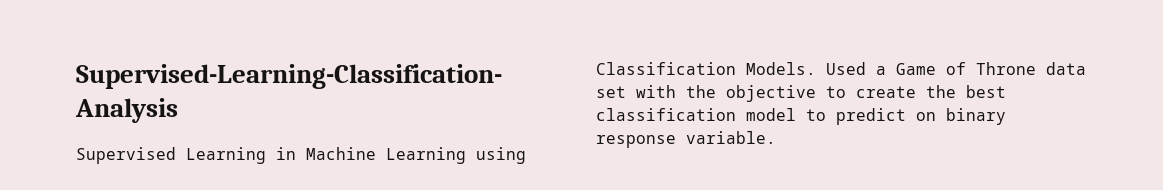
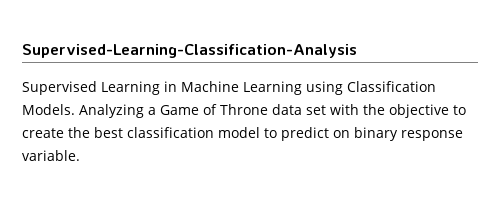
- Used a Game of Throne data set with the objective to create the best classification model to predict on binary response variable.
+ Analyzing a Game of Throne data set with the objective to create the best classification model to predict on binary response variable.

